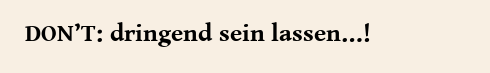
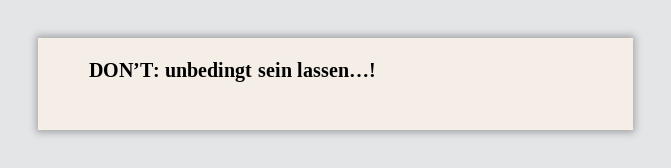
- DON’T: dringend sein lassen…!
+ DON’T: unbedingt sein lassen…!

